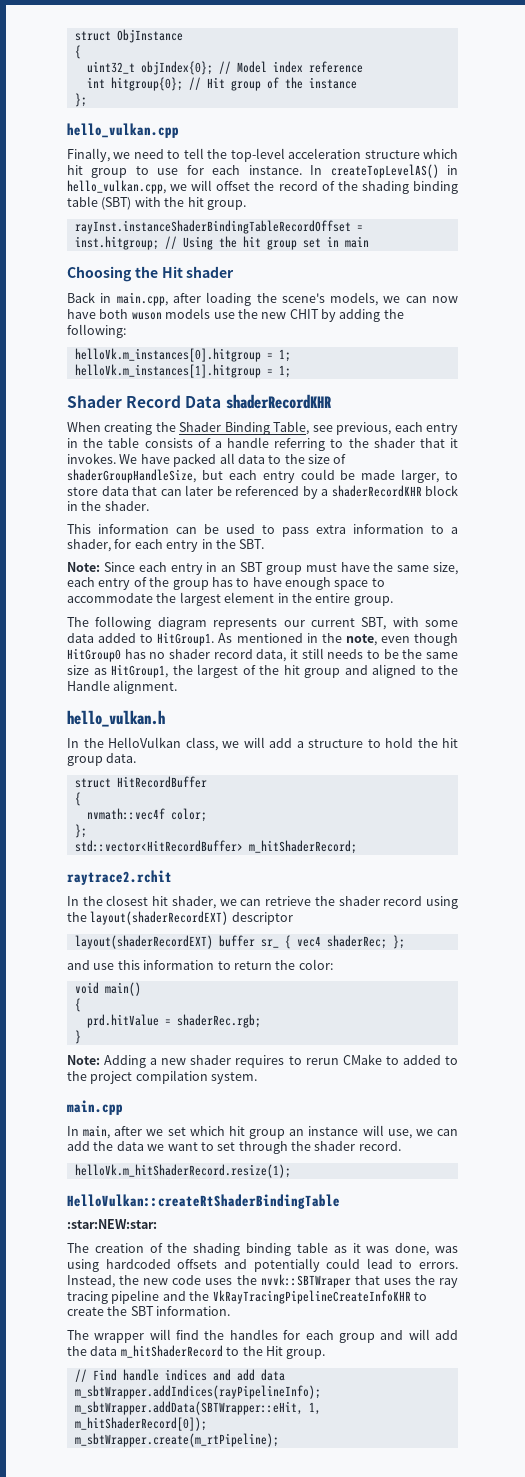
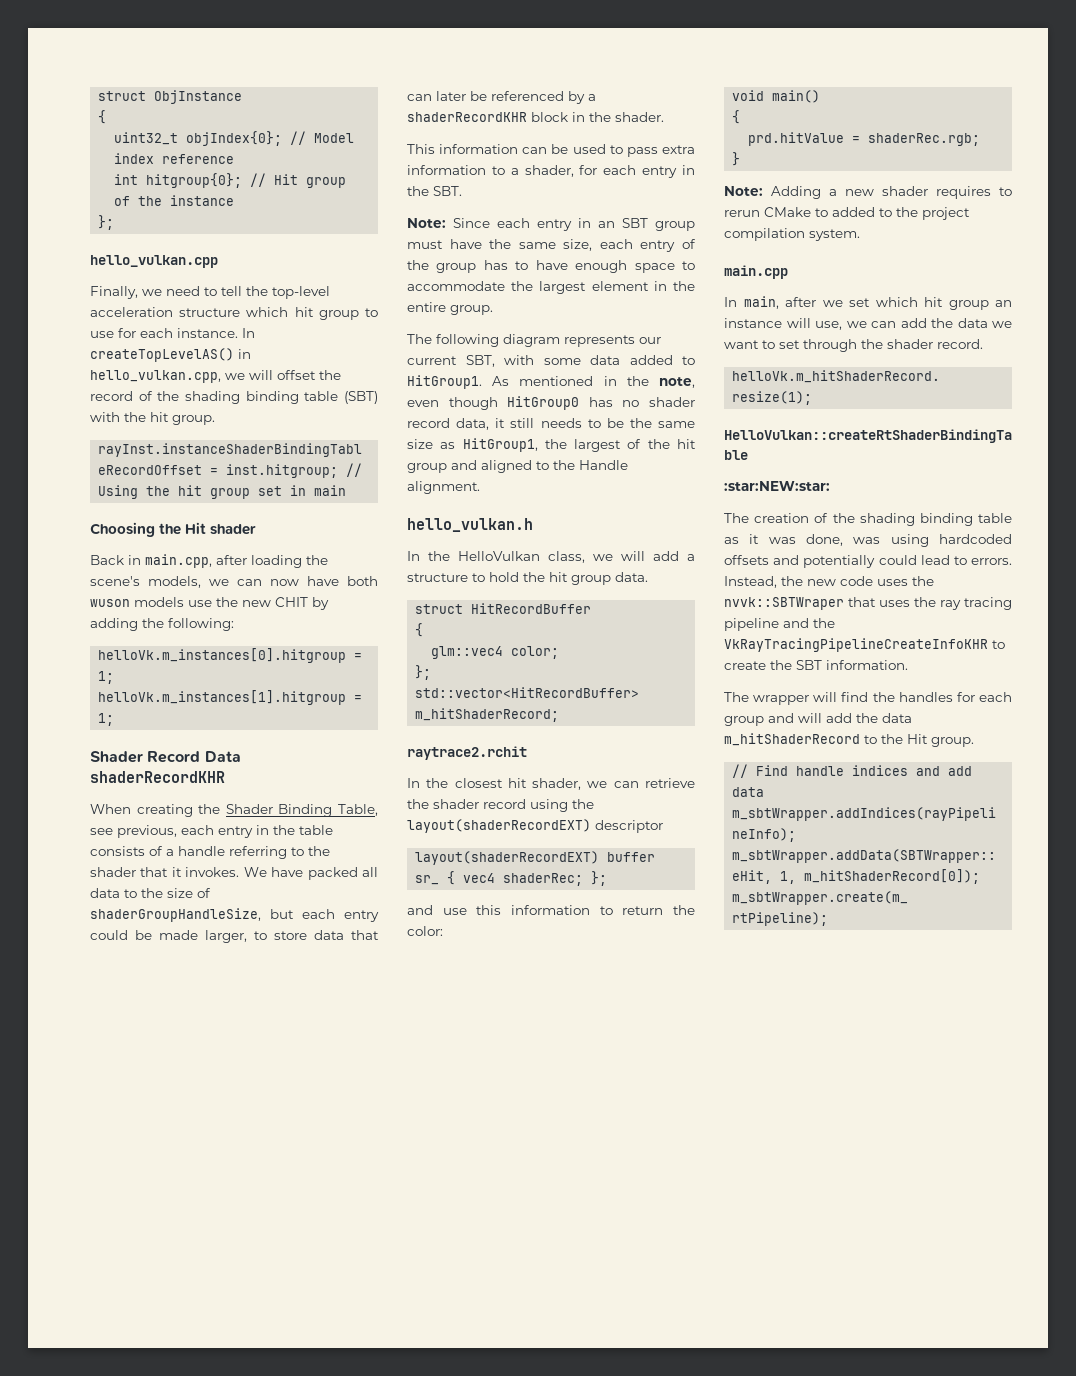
- nvmath::vec4f color;
+ glm::vec4 color;

